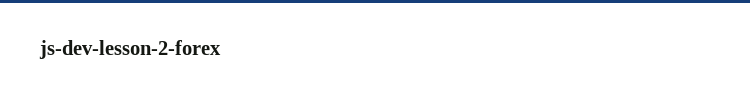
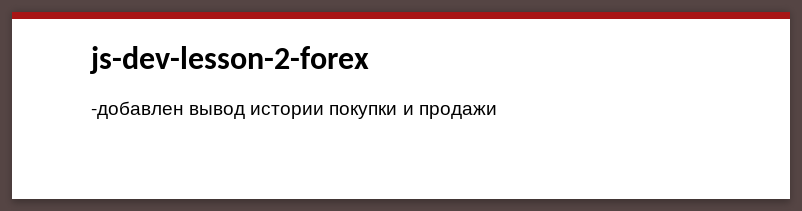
+ -добавлен вывод истории покупки и продажи

